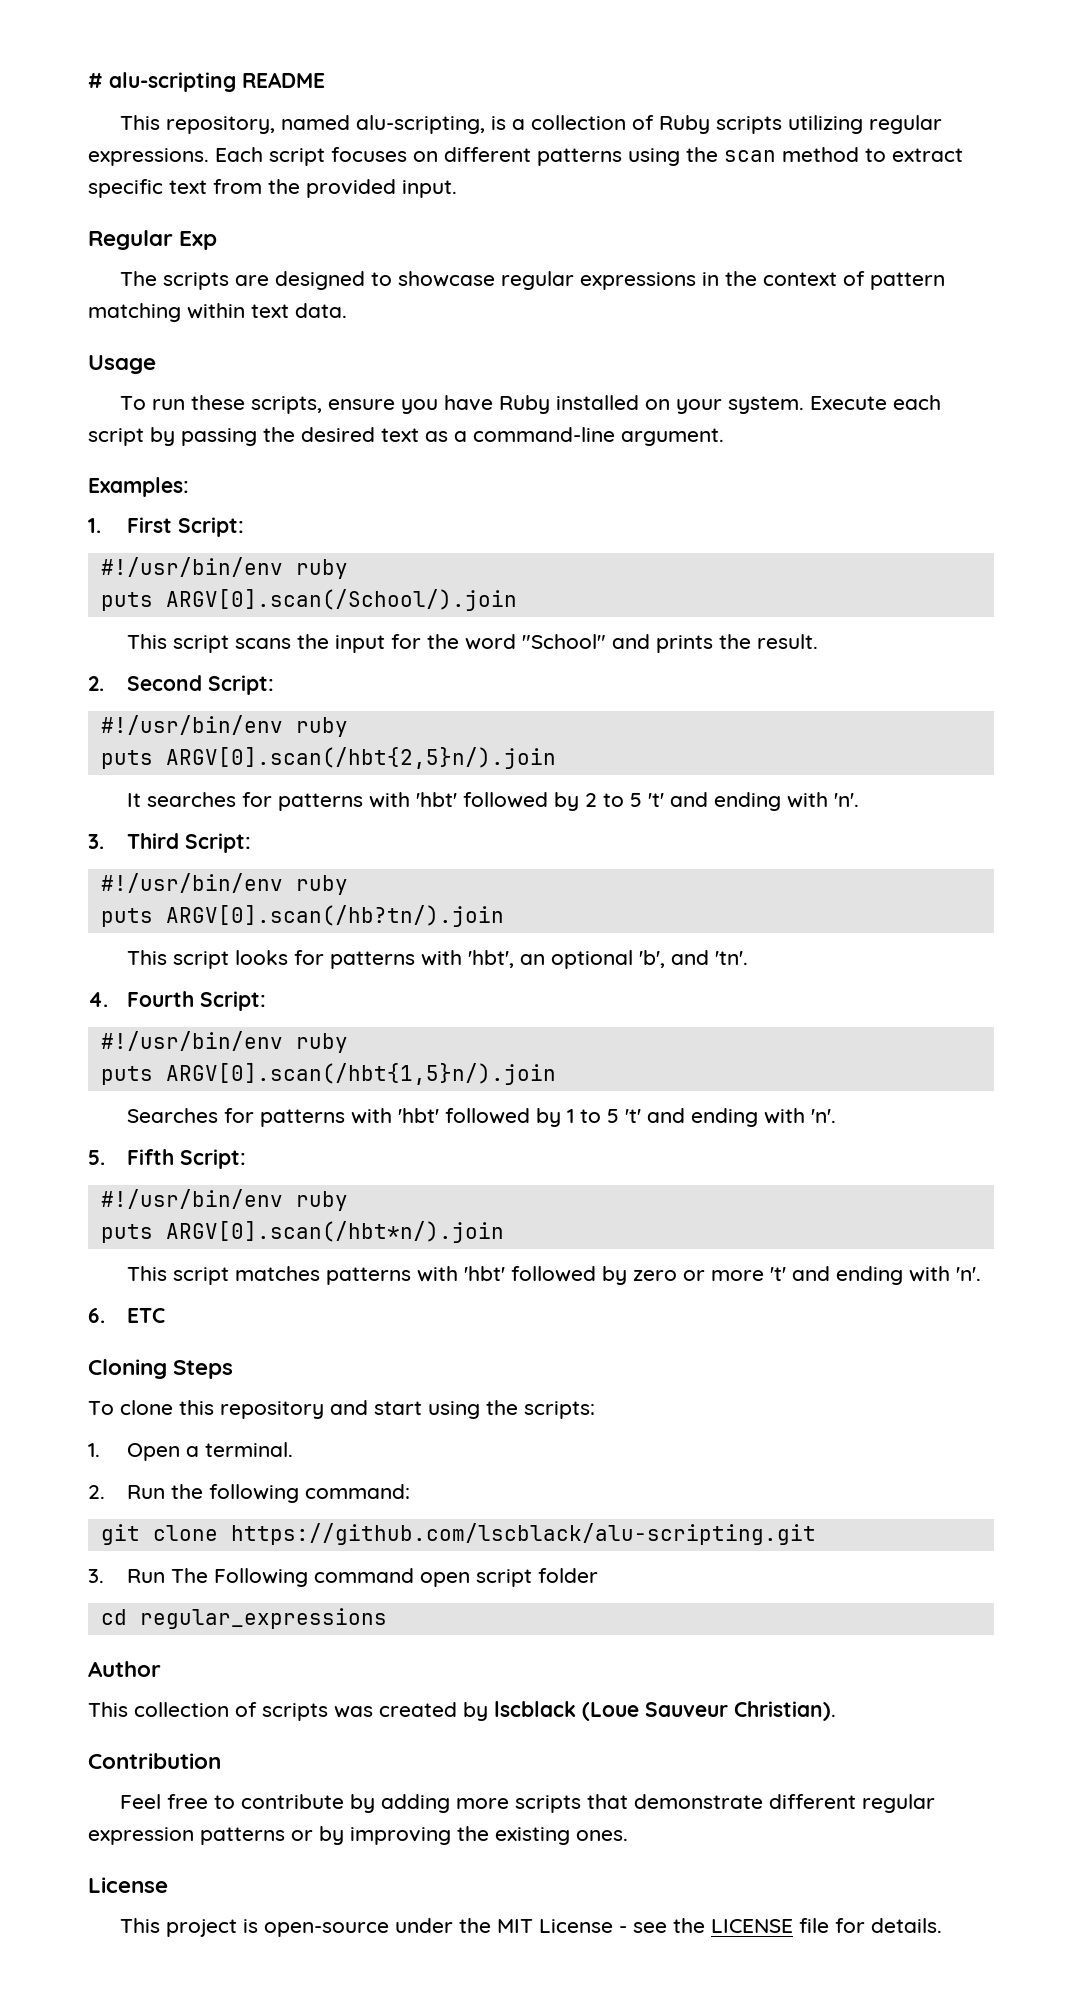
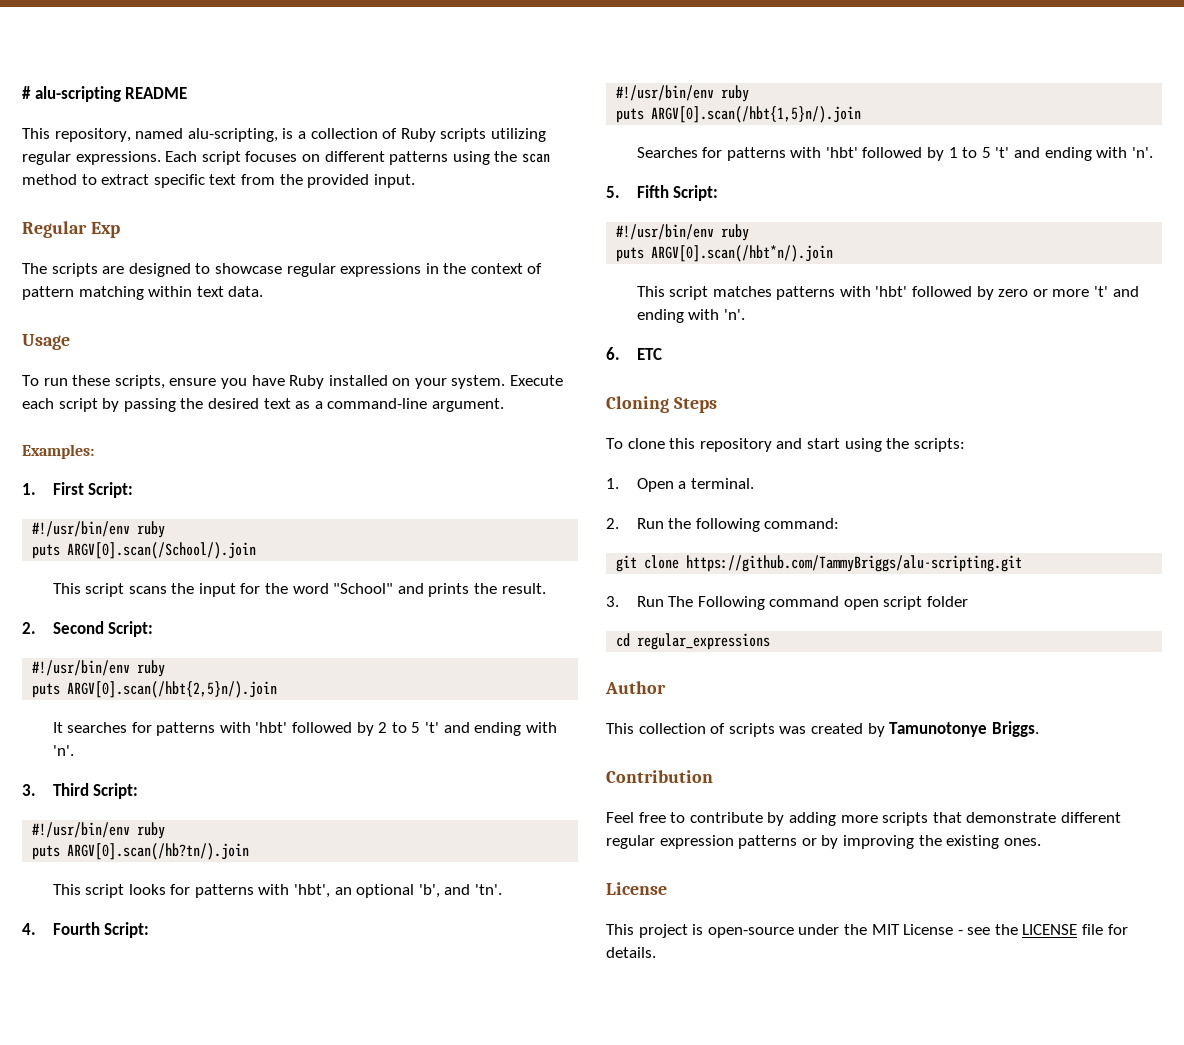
- git clone https://github.com/lscblack/alu-scripting.git
+ git clone https://github.com/TammyBriggs/alu-scripting.git
- This collection of scripts was created by lscblack (Loue Sauveur Christian).
+ This collection of scripts was created by Tamunotonye Briggs.

